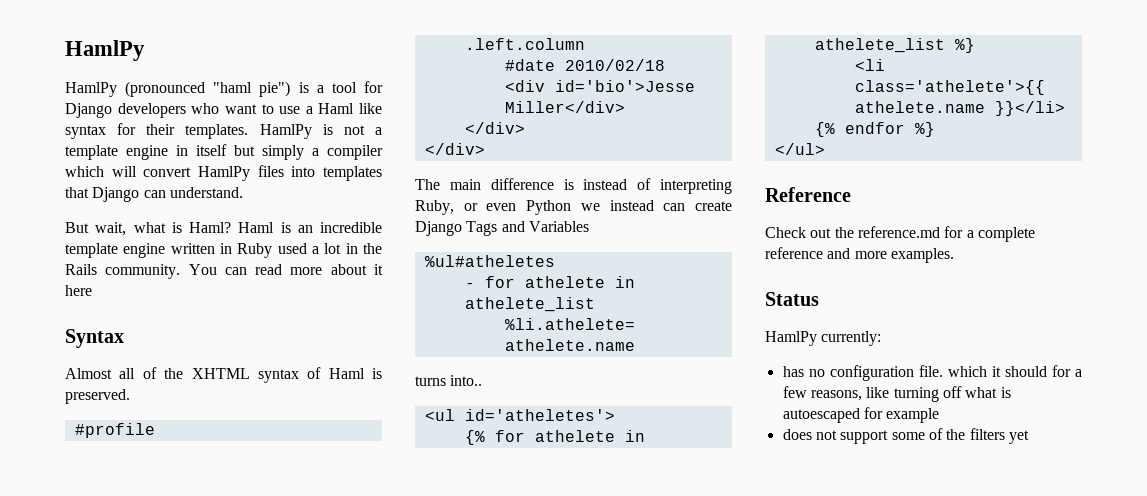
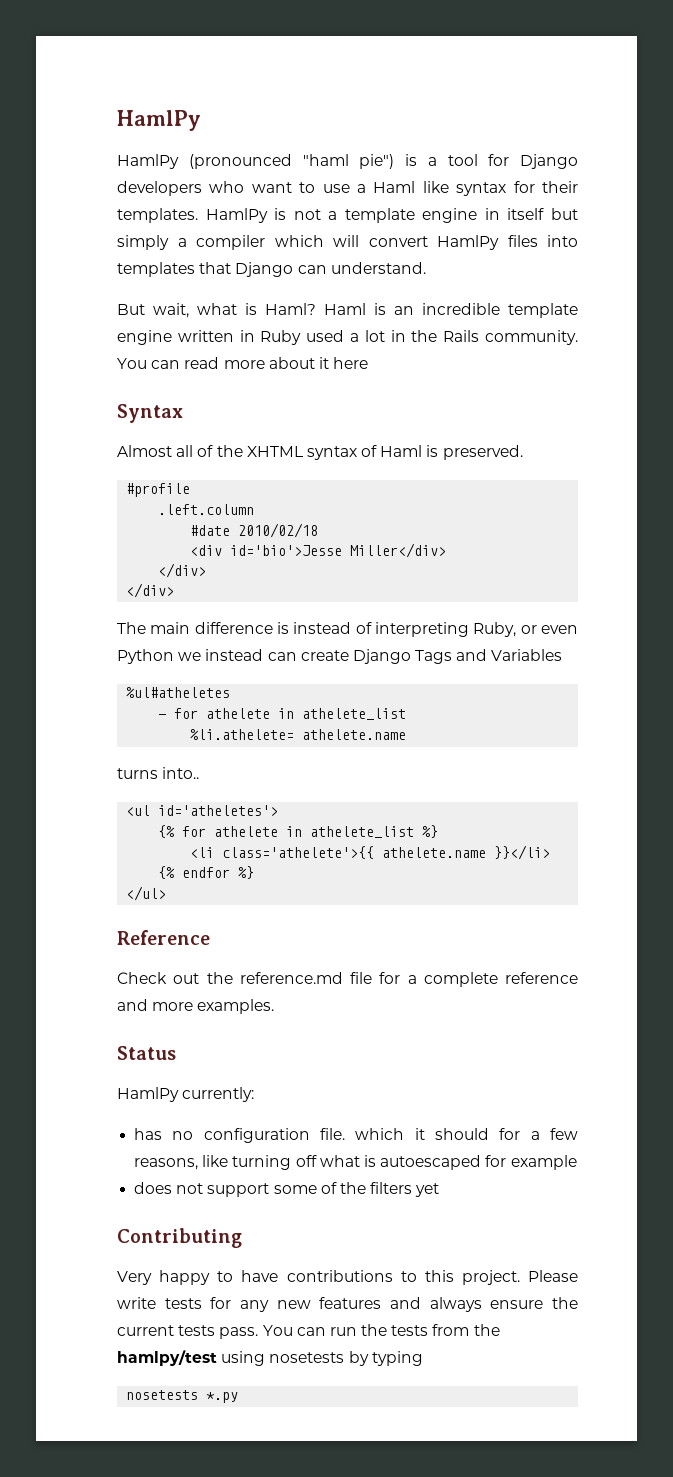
- Check out the reference.md for a complete reference and more examples.
+ Check out the reference.md file for a complete reference and more examples.
+ Contributing
+ Very happy to have contributions to this project. Please write tests for any new features and always ensure the current tests pass. You can run the tests from the hamlpy/test using nosetests by typing
+ nosetests *.py

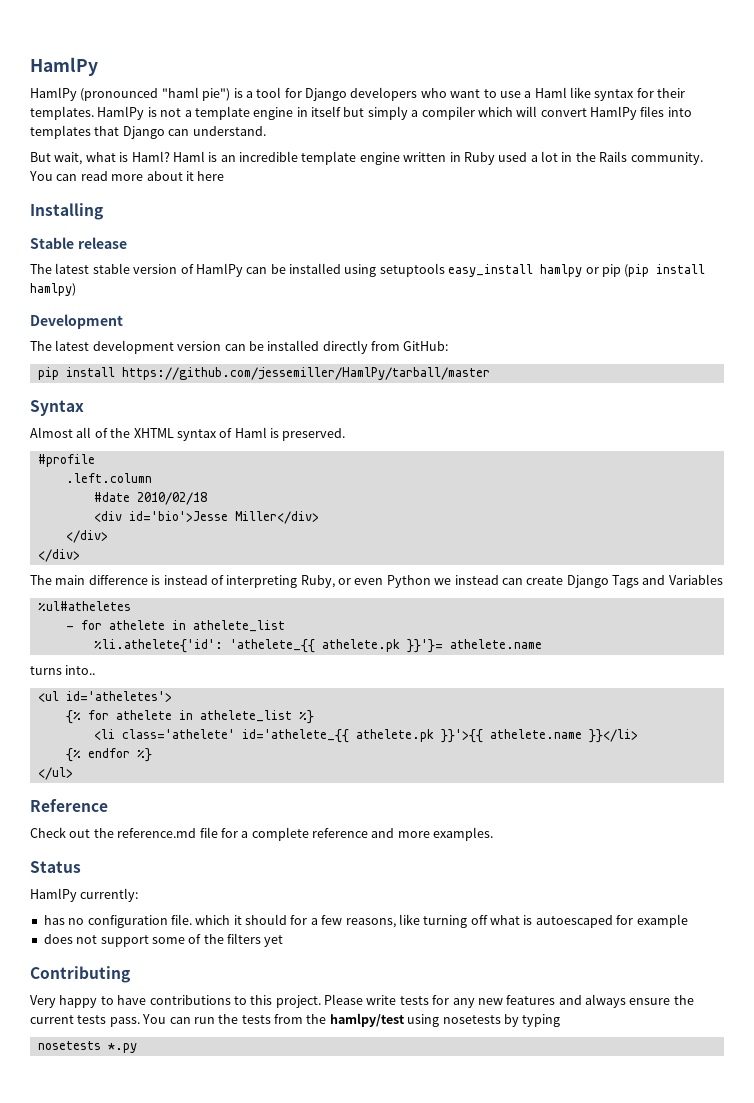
+ Installing
+ Stable release
+ The latest stable version of HamlPy can be installed using setuptools easy_install hamlpy or pip (pip install hamlpy)
+ Development
+ The latest development version can be installed directly from GitHub:
+ pip install https://github.com/jessemiller/HamlPy/tarball/master
- %li.athelete= athelete.name
+ %li.athelete{'id': 'athelete_{{ athelete.pk }}'}= athelete.name
- <li class='athelete'>{{ athelete.name }}</li>
+ <li class='athelete' id='athelete_{{ athelete.pk }}'>{{ athelete.name }}</li>

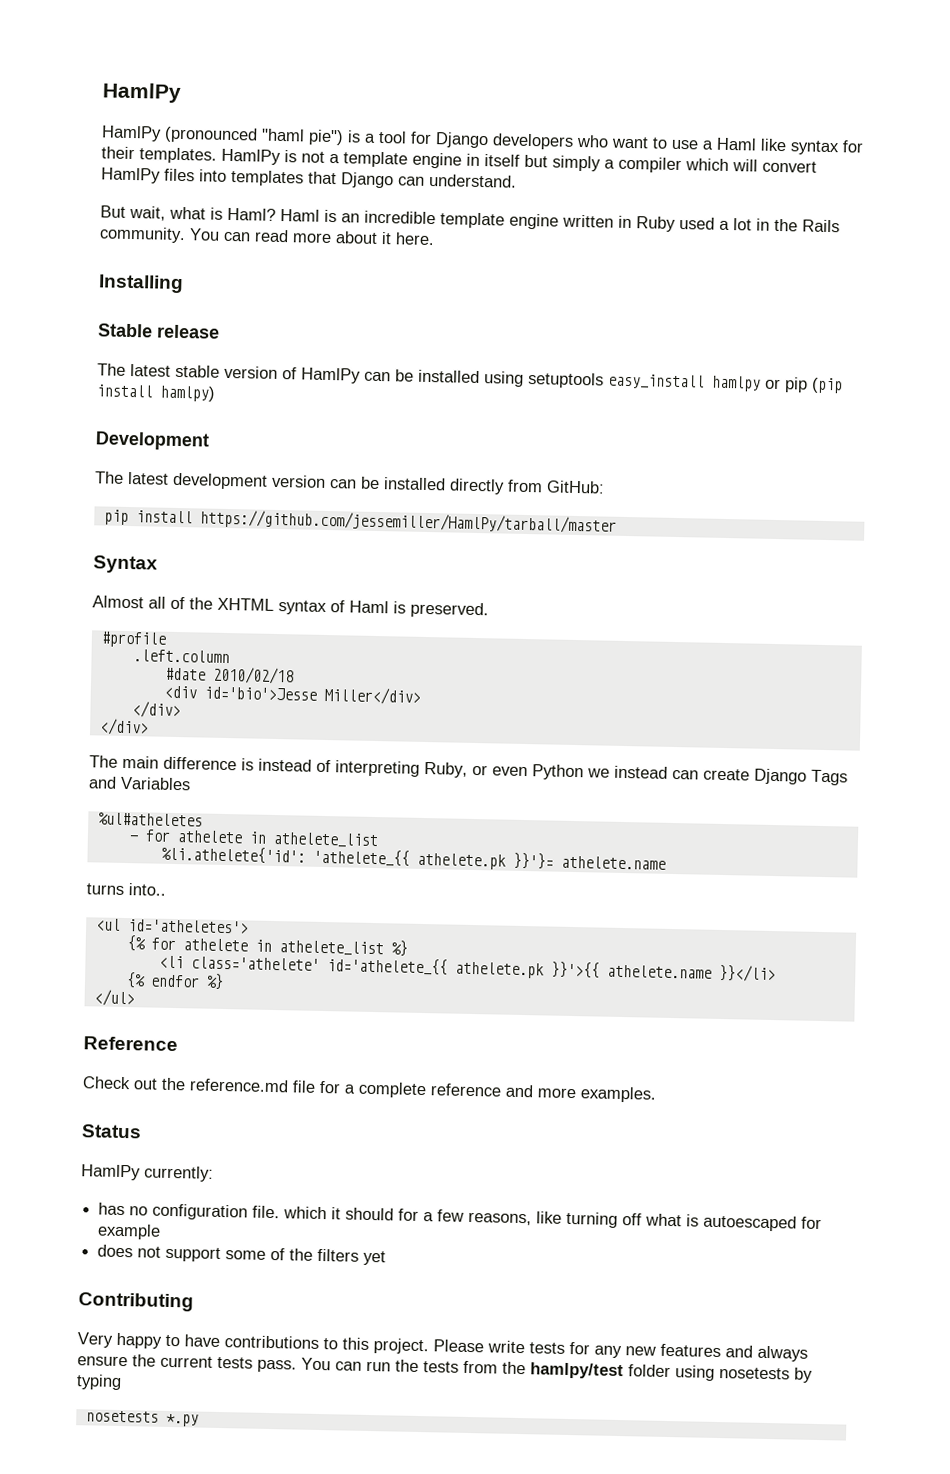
- You can read more about it here
+ You can read more about it here.
- You can run the tests from the hamlpy/test using nosetests by typing
+ You can run the tests from the hamlpy/test folder using nosetests by typing

